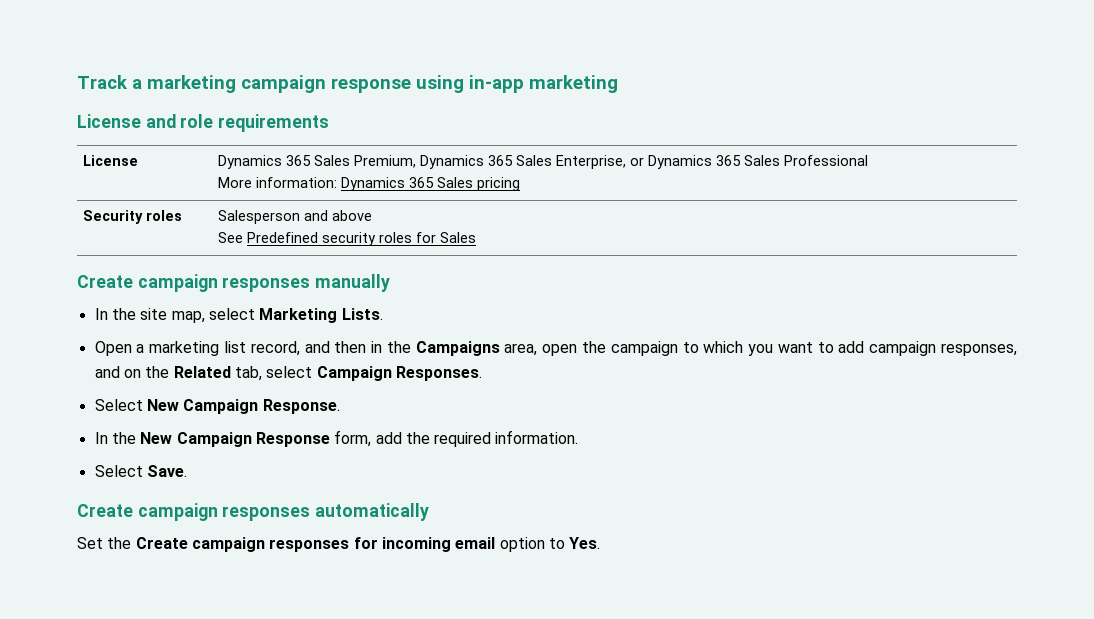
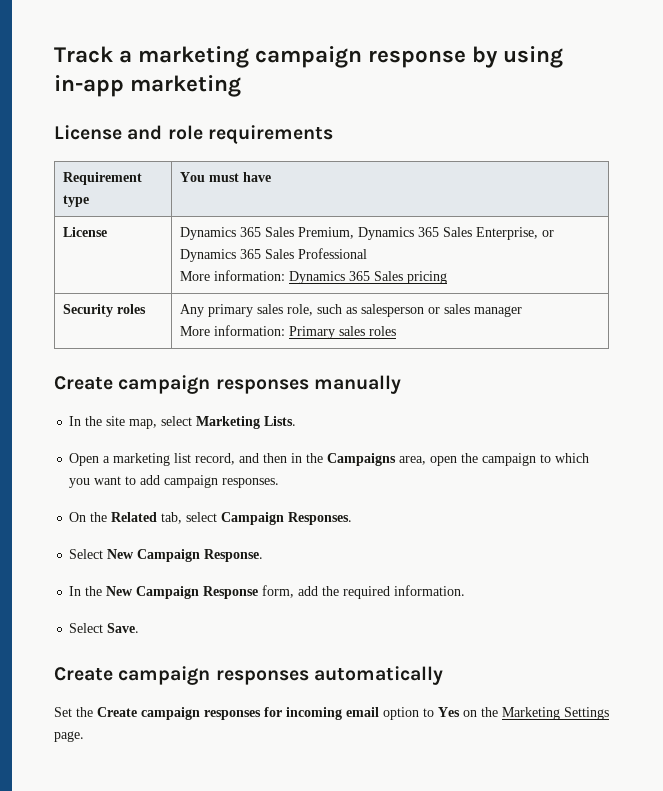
- Track a marketing campaign response using in-app marketing
+ Track a marketing campaign response by using in-app marketing
+ Requirement type | You must have
- Security roles | Salesperson and above
- See Predefined security roles for Sales
+ Security roles | Any primary sales role, such as salesperson or sales manager
+ More information: Primary sales roles
- Open a marketing list record, and then in the Campaigns area, open the campaign to which you want to add campaign responses, and on the Related tab, select Campaign Responses.
+ Open a marketing list record, and then in the Campaigns area, open the campaign to which you want to add campaign responses.
+ On the Related tab, select Campaign Responses.
- Set the Create campaign responses for incoming email option to Yes.
+ Set the Create campaign responses for incoming email option to Yes on the Marketing Settings page.

